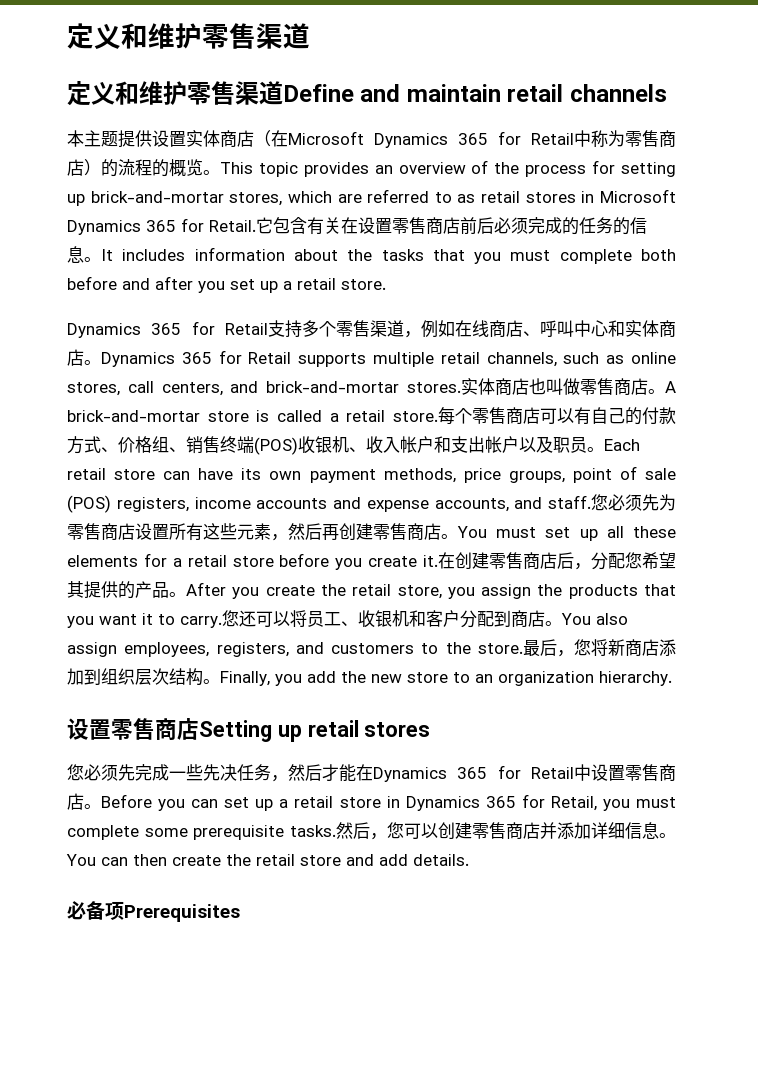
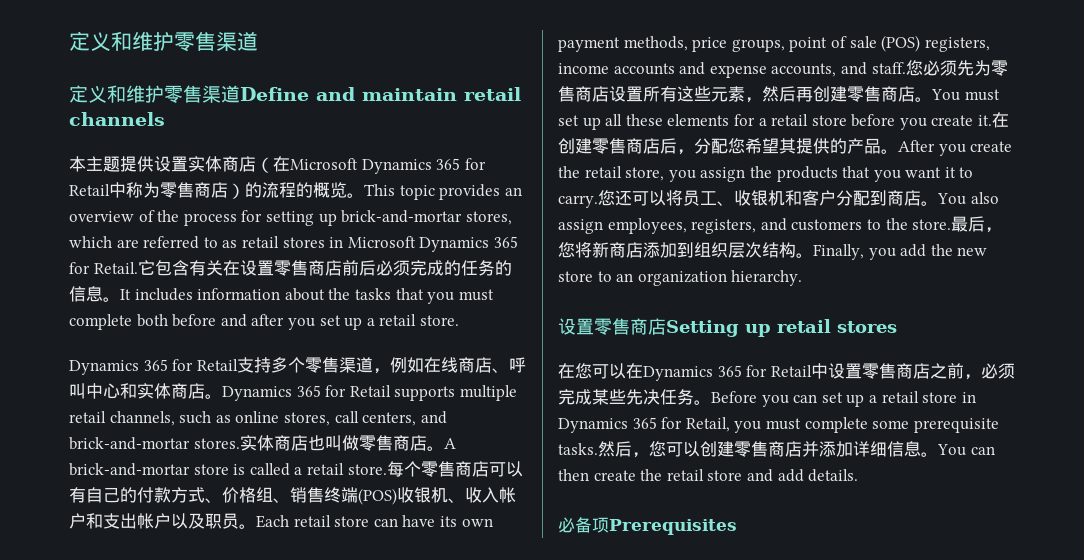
- 您必须先完成一些先决任务，然后才能在Dynamics 365 for Retail中设置零售商店。
+ 在您可以在Dynamics 365 for Retail中设置零售商店之前，必须完成某些先决任务。

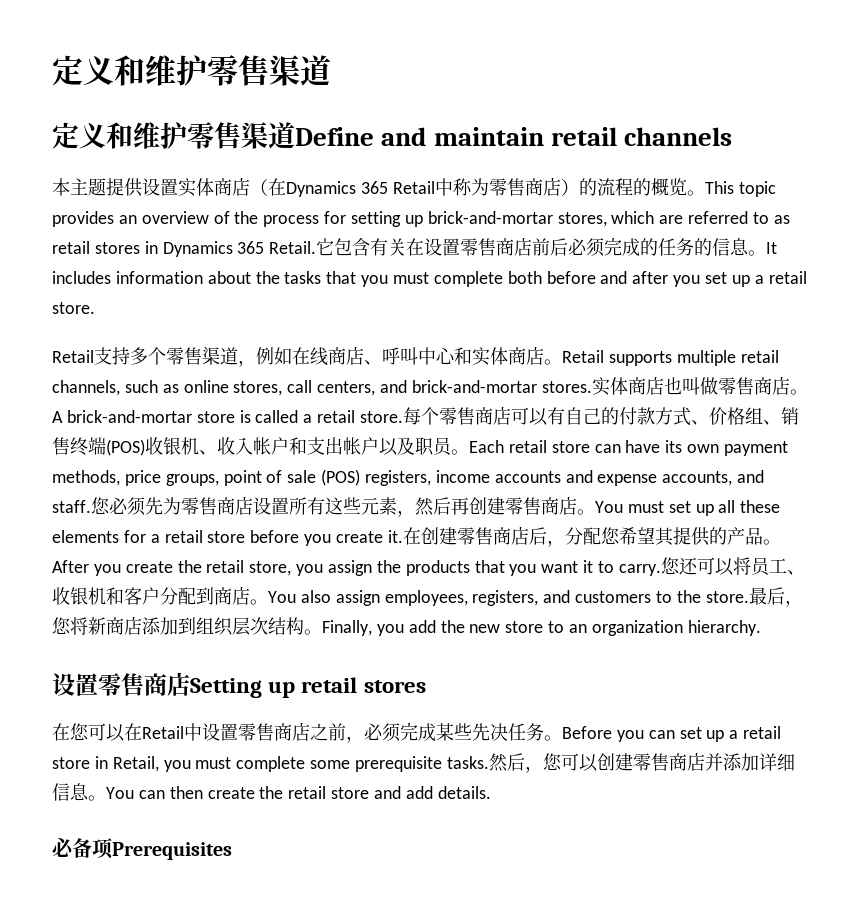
- 本主题提供设置实体商店（在Microsoft Dynamics 365 for Retail中称为零售商店）的流程的概览。
+ 本主题提供设置实体商店（在Dynamics 365 Retail中称为零售商店）的流程的概览。
- This topic provides an overview of the process for setting up brick-and-mortar stores, which are referred to as retail stores in Microsoft Dynamics 365 for Retail.
+ This topic provides an overview of the process for setting up brick-and-mortar stores, which are referred to as retail stores in Dynamics 365 Retail.
- Dynamics 365 for Retail支持多个零售渠道，例如在线商店、呼叫中心和实体商店。
+ Retail支持多个零售渠道，例如在线商店、呼叫中心和实体商店。
- Dynamics 365 for Retail supports multiple retail channels, such as online stores, call centers, and brick-and-mortar stores.
+ Retail supports multiple retail channels, such as online stores, call centers, and brick-and-mortar stores.
- 在您可以在Dynamics 365 for Retail中设置零售商店之前，必须完成某些先决任务。
+ 在您可以在Retail中设置零售商店之前，必须完成某些先决任务。
- Before you can set up a retail store in Dynamics 365 for Retail, you must complete some prerequisite tasks.
+ Before you can set up a retail store in Retail, you must complete some prerequisite tasks.

